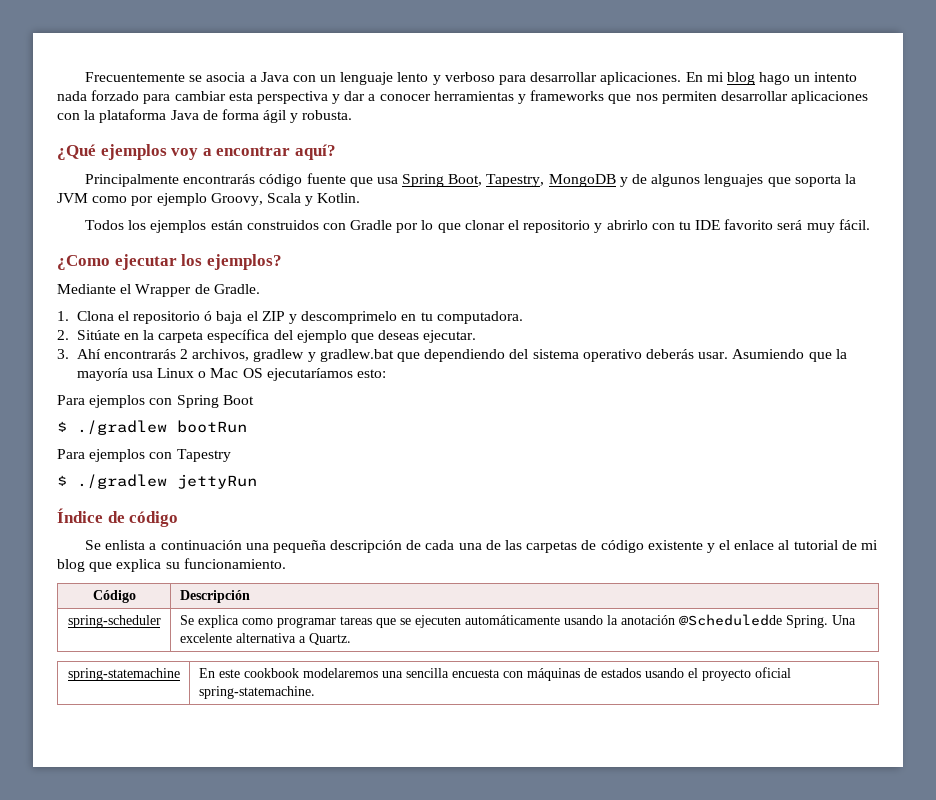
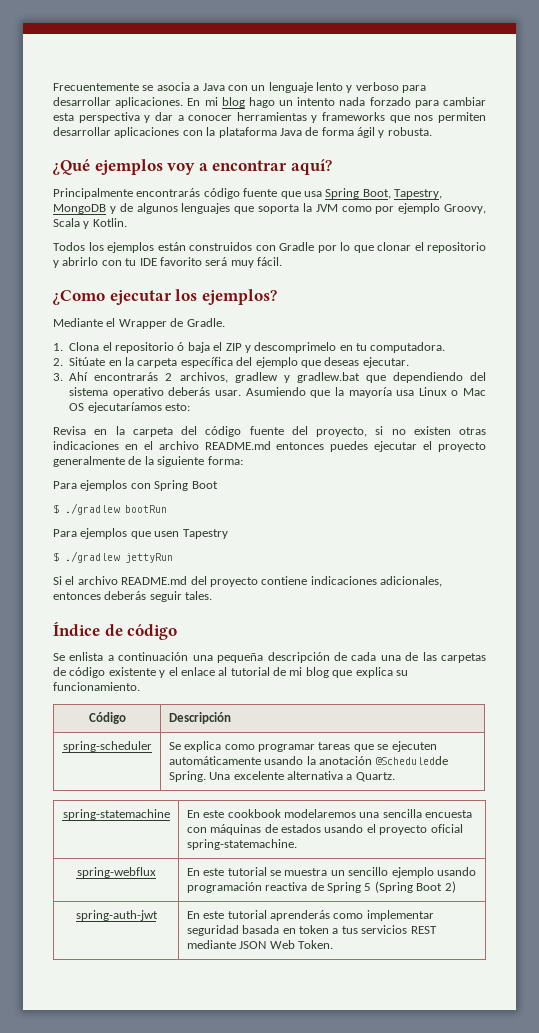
+ Revisa en la carpeta del código fuente del proyecto, si no existen otras indicaciones en el archivo README.md entonces puedes ejecutar el proyecto generalmente de la siguiente forma:
- Para ejemplos con Tapestry
+ Para ejemplos que usen Tapestry
+ Si el archivo README.md del proyecto contiene indicaciones adicionales, entonces deberás seguir tales.
+ spring-webflux | En este tutorial se muestra un sencillo ejemplo usando programación reactiva de Spring 5 (Spring Boot 2)
+ spring-auth-jwt | En este tutorial aprenderás como implementar seguridad basada en token a tus servicios REST mediante JSON Web Token.

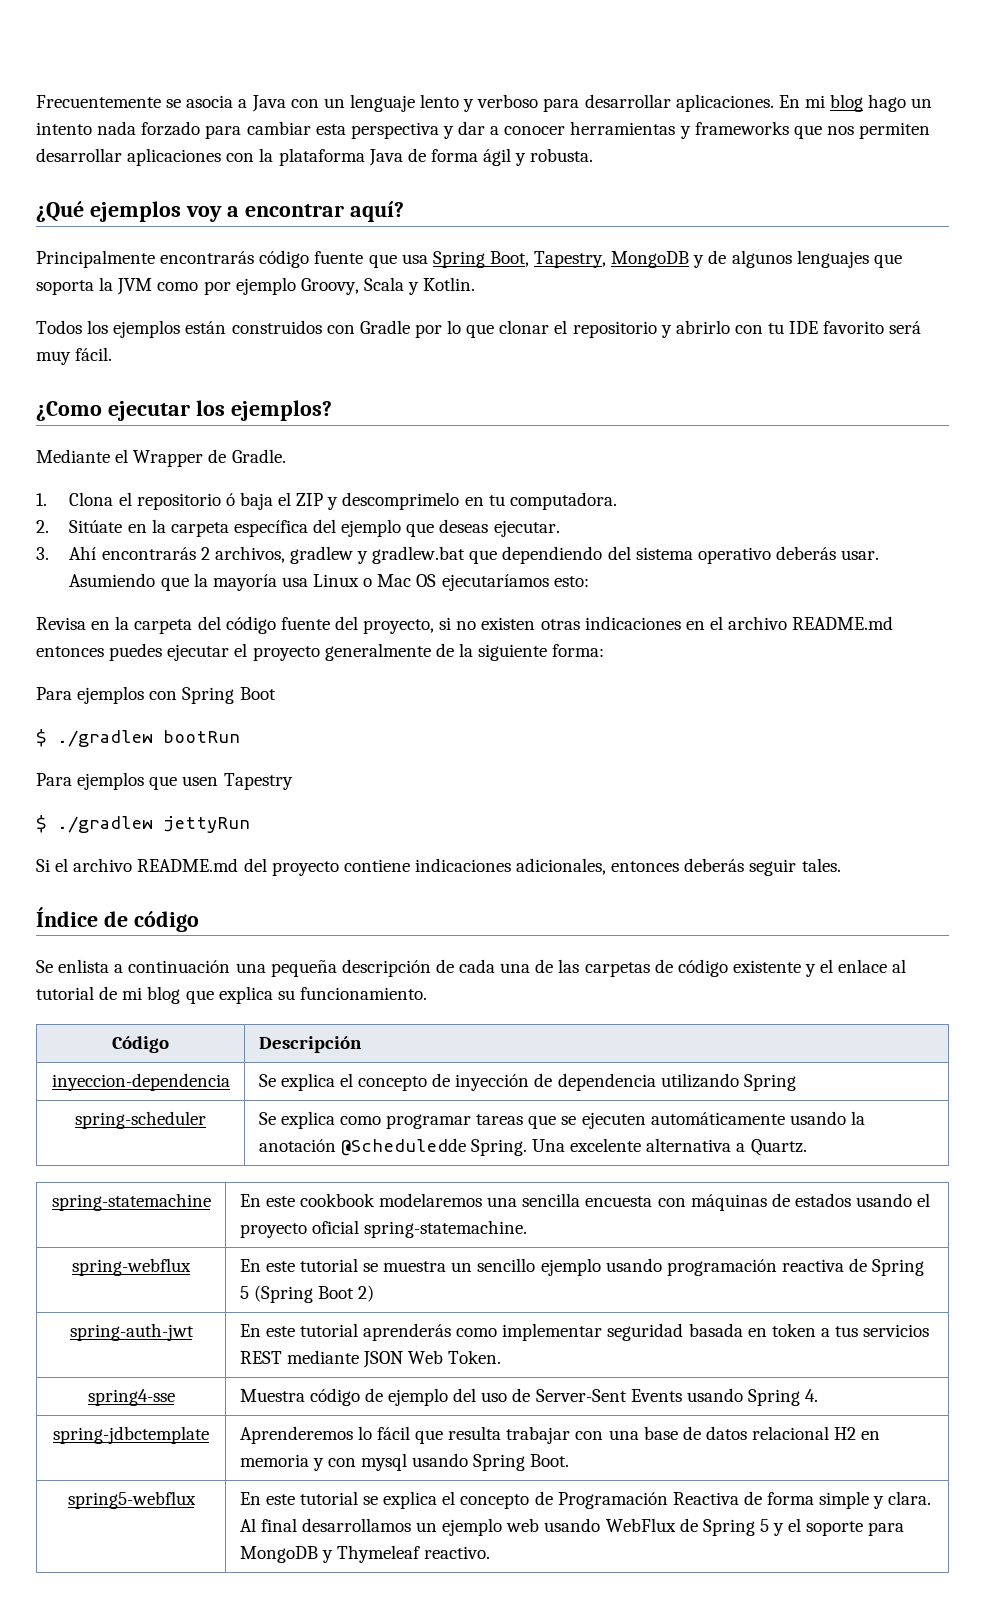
+ inyeccion-dependencia | Se explica el concepto de inyección de dependencia utilizando Spring
+ spring4-sse | Muestra código de ejemplo del uso de Server-Sent Events usando Spring 4.
+ spring-jdbctemplate | Aprenderemos lo fácil que resulta trabajar con una base de datos relacional H2 en memoria y con mysql usando Spring Boot.
+ spring5-webflux | En este tutorial se explica el concepto de Programación Reactiva de forma simple y clara. Al final desarrollamos un ejemplo web usando WebFlux de Spring 5 y el soporte para MongoDB y Thymeleaf reactivo.

